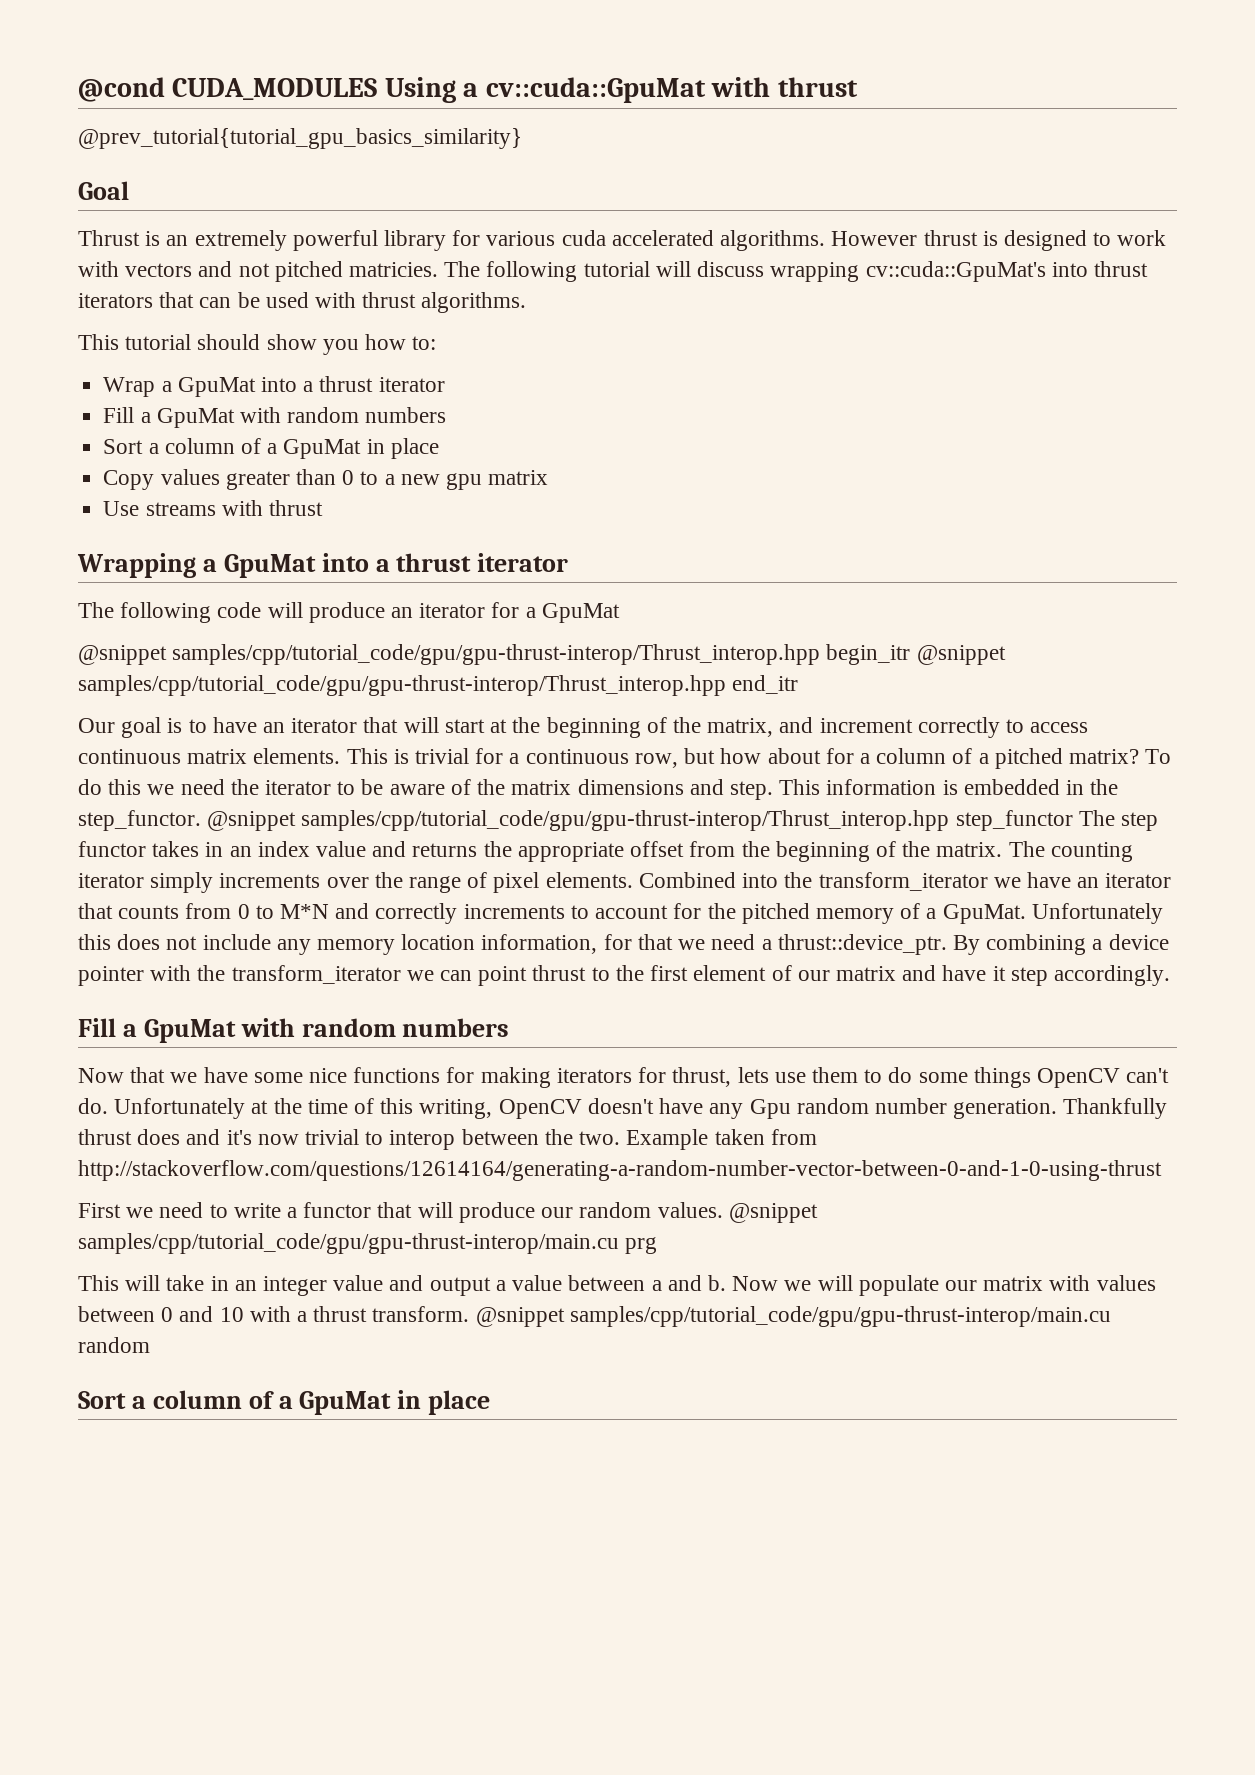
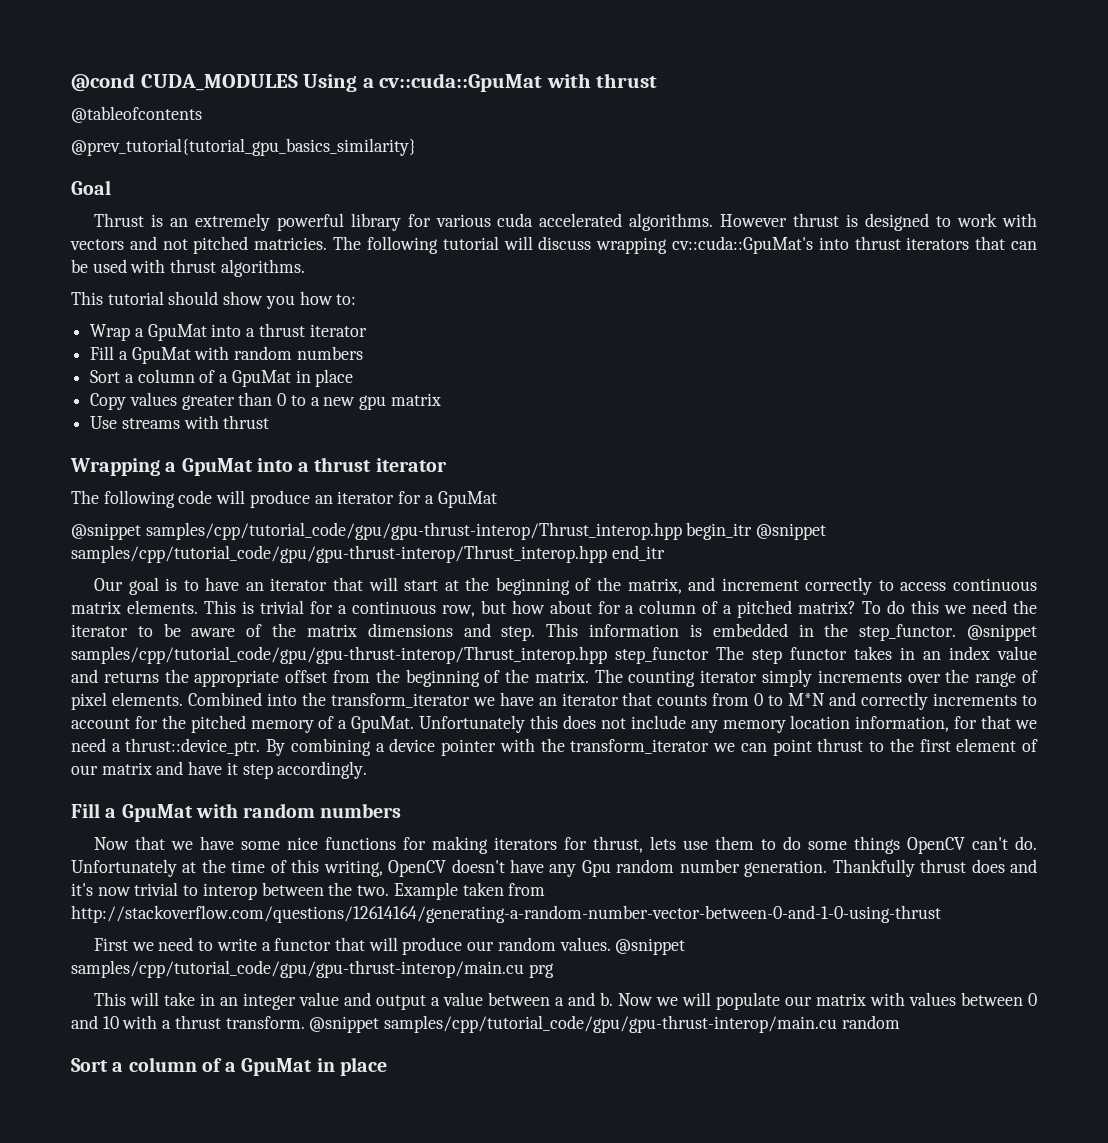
+ @tableofcontents

